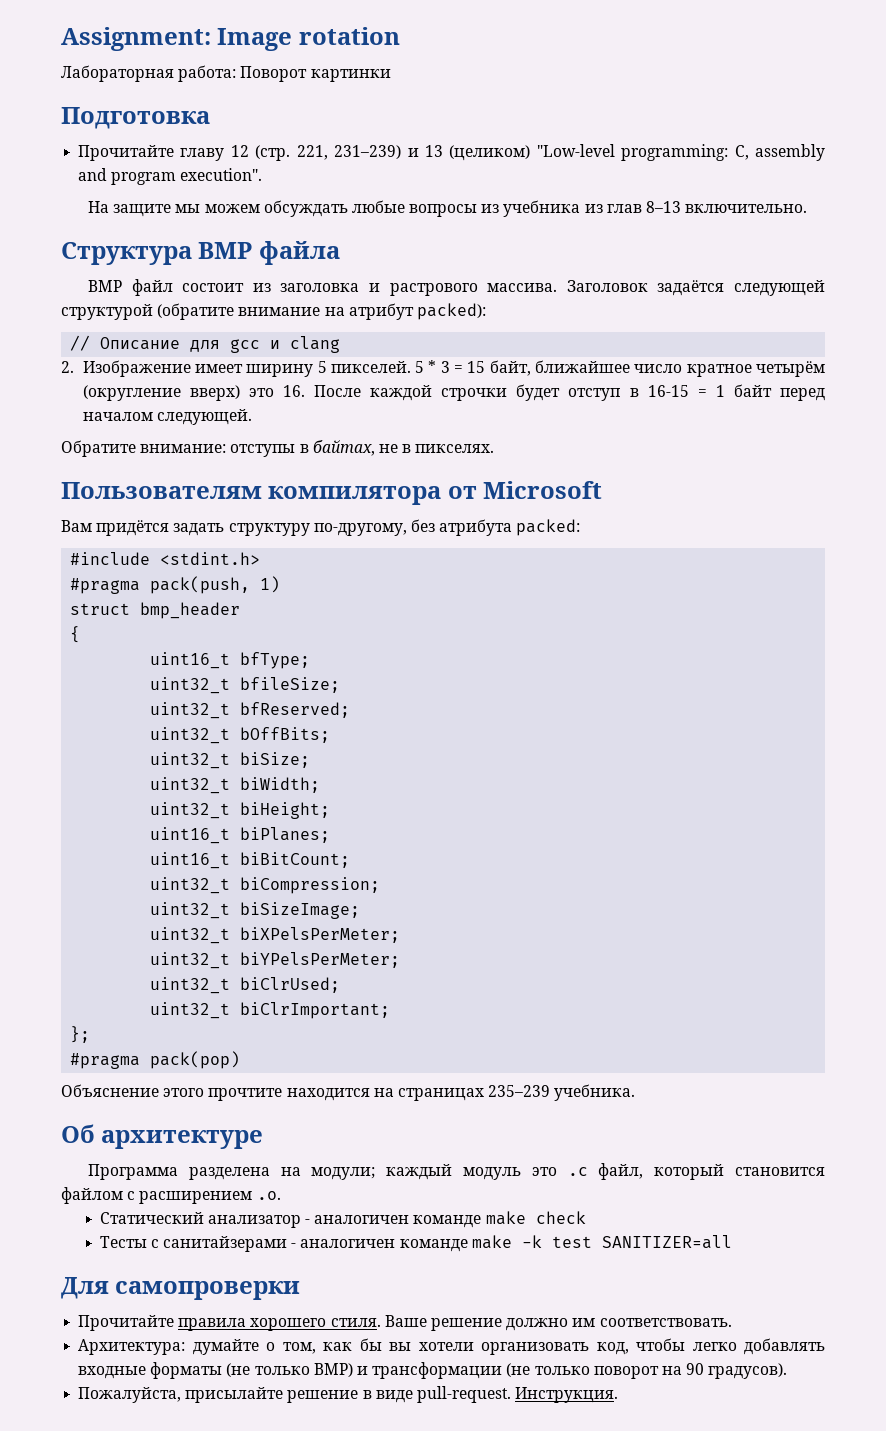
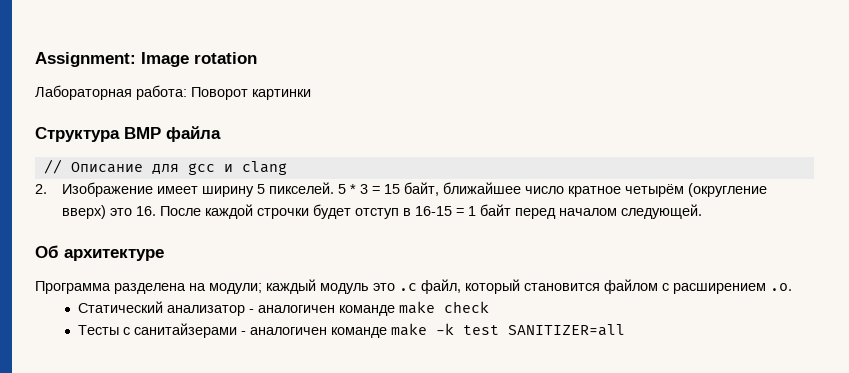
- Подготовка
- Прочитайте главу 12 (стр. 221, 231–239) и 13 (целиком) "Low-level programming: C, assembly and program execution".
- На защите мы можем обсуждать любые вопросы из учебника из глав 8–13 включительно.
  Структура BMP файла
- BMP файл состоит из заголовка и растрового массива. Заголовок задаётся следующей структурой (обратите внимание на атрибут packed):
- Обратите внимание: отступы в байтах, не в пикселях.
- Пользователям компилятора от Microsoft
- Вам придётся задать структуру по-другому, без атрибута packed:
- #include <stdint.h>
- #pragma pack(push, 1)
- struct bmp_header
- {
- uint16_t bfType;
- uint32_t bfileSize;
- uint32_t bfReserved;
- uint32_t bOffBits;
- uint32_t biSize;
- uint32_t biWidth;
- uint32_t biHeight;
- uint16_t biPlanes;
- uint16_t biBitCount;
- uint32_t biCompression;
- uint32_t biSizeImage;
- uint32_t biXPelsPerMeter;
- uint32_t biYPelsPerMeter;
- uint32_t biClrUsed;
- uint32_t biClrImportant;
- };
- #pragma pack(pop)
- Объяснение этого прочтите находится на страницах 235–239 учебника.
- Для самопроверки
- Прочитайте правила хорошего стиля. Ваше решение должно им соответствовать.
- Архитектура: думайте о том, как бы вы хотели организовать код, чтобы легко добавлять входные форматы (не только BMP) и трансформации (не только поворот на 90 градусов).
- Пожалуйста, присылайте решение в виде pull-request. Инструкция.

